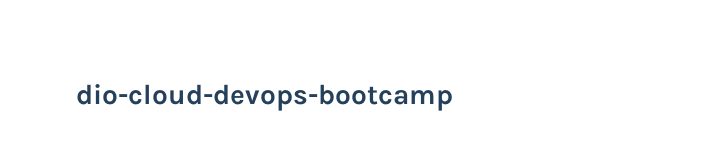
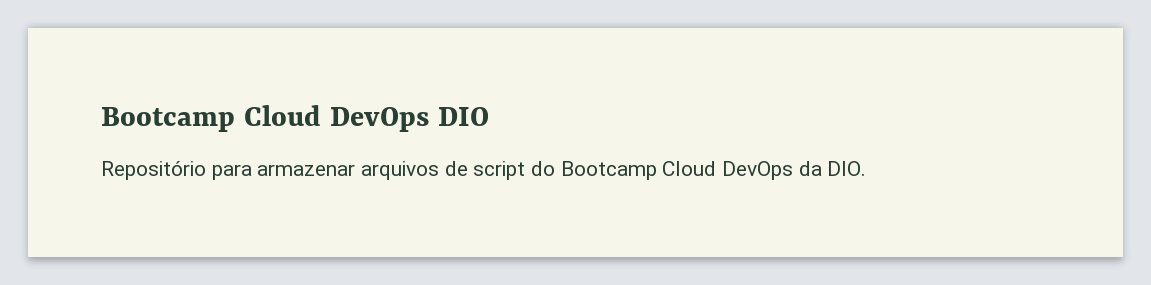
- dio-cloud-devops-bootcamp
+ Bootcamp Cloud DevOps DIO
+ Repositório para armazenar arquivos de script do Bootcamp Cloud DevOps da DIO.

